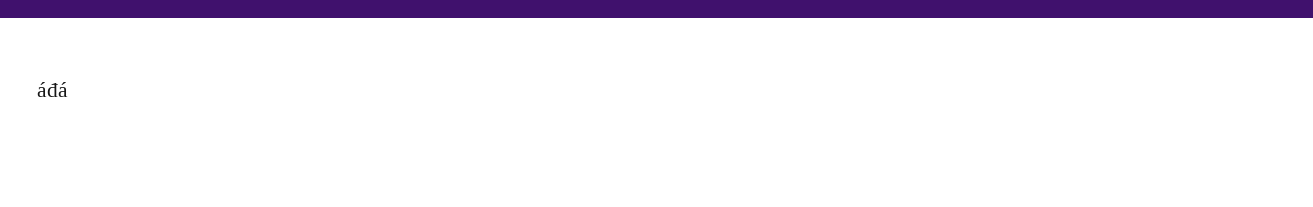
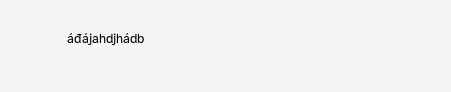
- áđá
+ áđájahdjhádb

